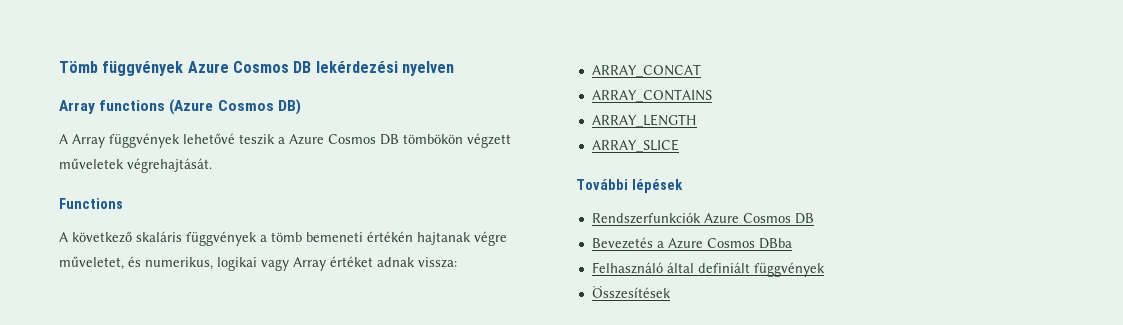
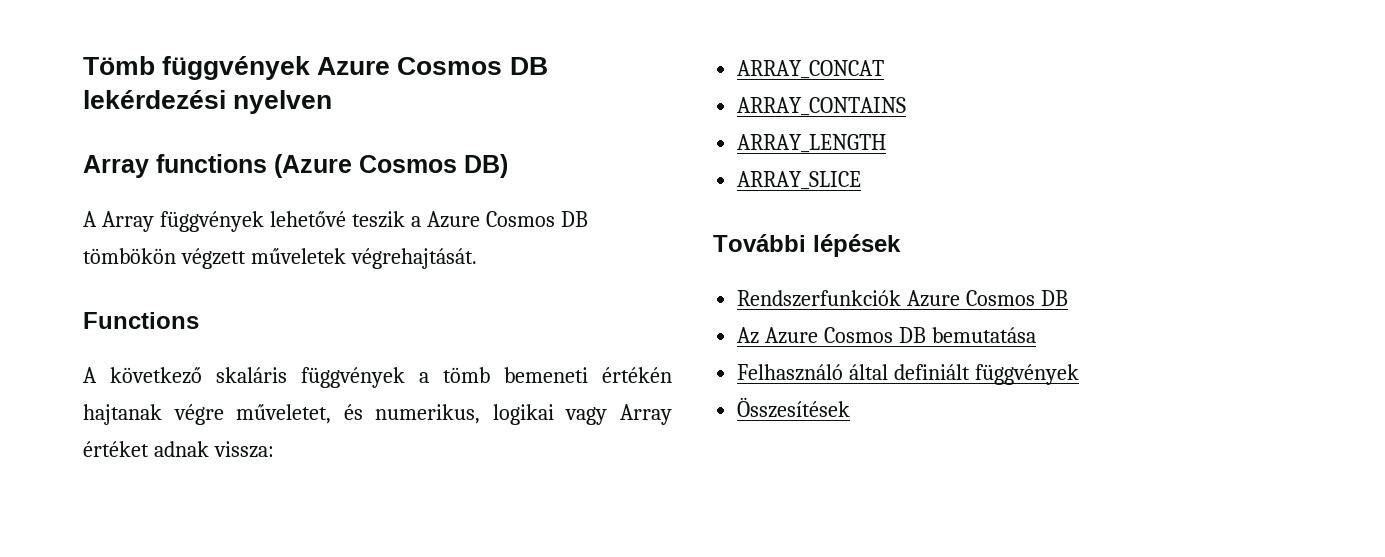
- Bevezetés a Azure Cosmos DBba
+ Az Azure Cosmos DB bemutatása

